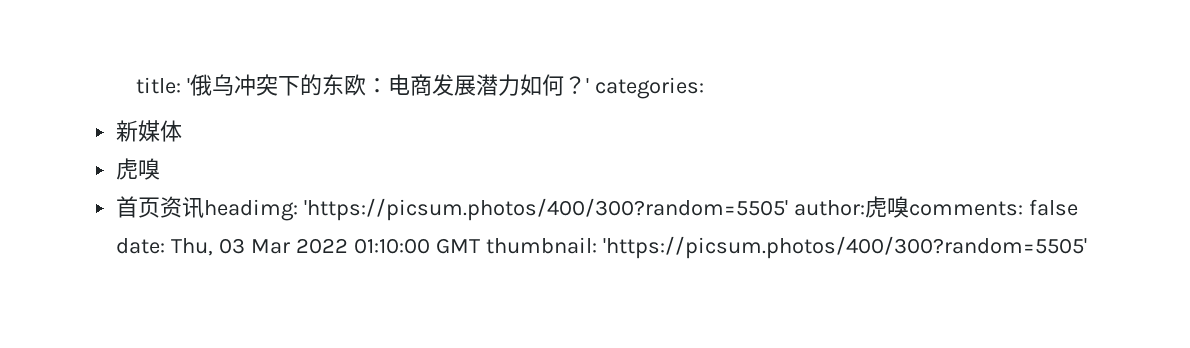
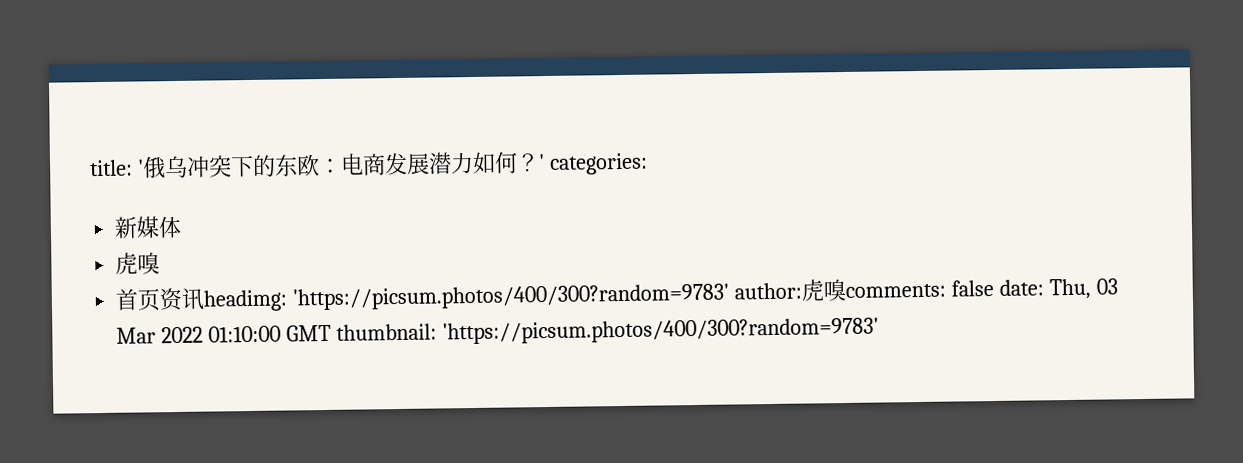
- 首页资讯headimg: 'https://picsum.photos/400/300?random=5505' author:虎嗅comments: false date: Thu, 03 Mar 2022 01:10:00 GMT thumbnail: 'https://picsum.photos/400/300?random=5505'
+ 首页资讯headimg: 'https://picsum.photos/400/300?random=9783' author:虎嗅comments: false date: Thu, 03 Mar 2022 01:10:00 GMT thumbnail: 'https://picsum.photos/400/300?random=9783'

